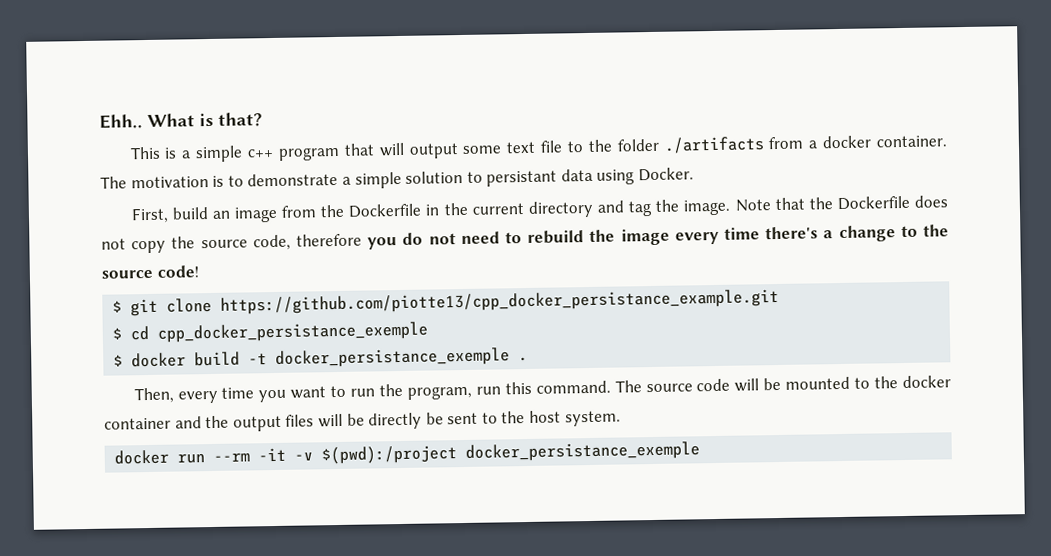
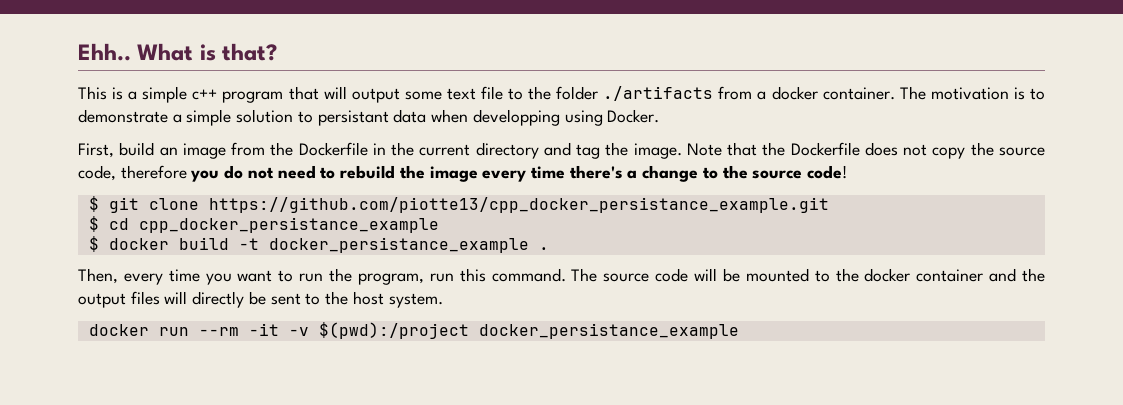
- The motivation is to demonstrate a simple solution to persistant data using Docker.
+ The motivation is to demonstrate a simple solution to persistant data when developping using Docker.
- $ cd cpp_docker_persistance_exemple
+ $ cd cpp_docker_persistance_example
- $ docker build -t docker_persistance_exemple .
+ $ docker build -t docker_persistance_example .
- The source code will be mounted to the docker container and the output files will be directly be sent to the host system.
+ The source code will be mounted to the docker container and the output files will directly be sent to the host system.
- docker run --rm -it -v $(pwd):/project docker_persistance_exemple
+ docker run --rm -it -v $(pwd):/project docker_persistance_example

